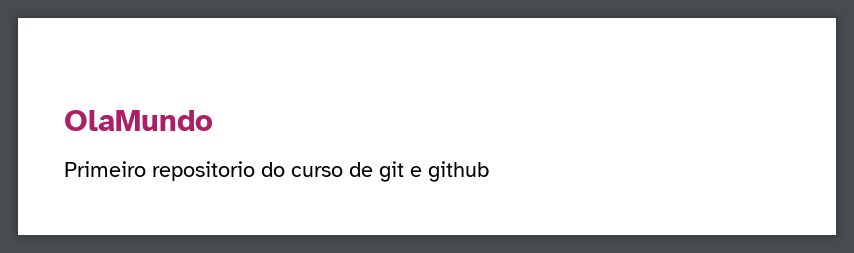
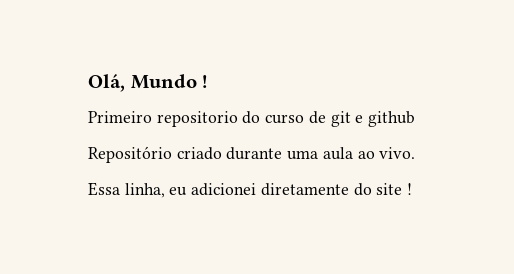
- OlaMundo
+ Olá, Mundo !
+ Repositório criado durante uma aula ao vivo.
+ Essa linha, eu adicionei diretamente do site !

